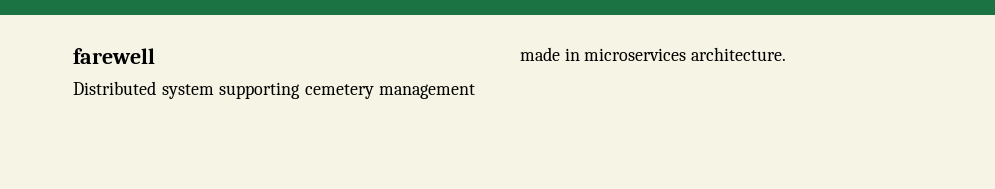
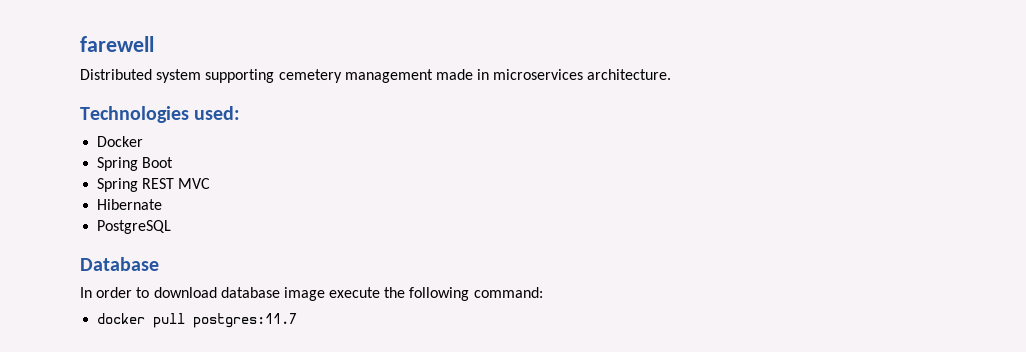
+ Technologies used:
+ Docker
+ Spring Boot
+ Spring REST MVC
+ Hibernate
+ PostgreSQL
+ Database
+ In order to download database image execute the following command:
+ docker pull postgres:11.7

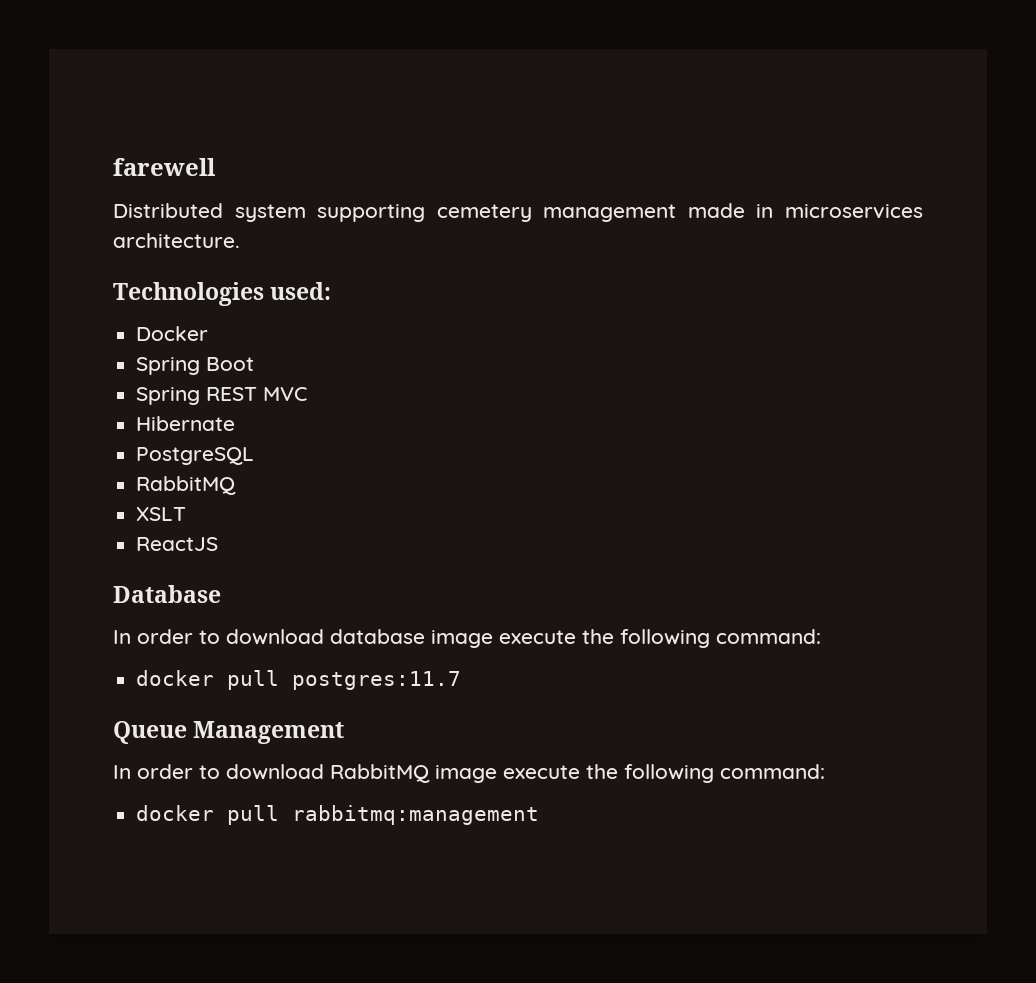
  PostgreSQL
+ RabbitMQ
+ XSLT
+ ReactJS
+ Queue Management
+ In order to download RabbitMQ image execute the following command:
+ docker pull rabbitmq:management

